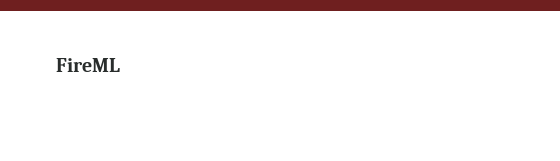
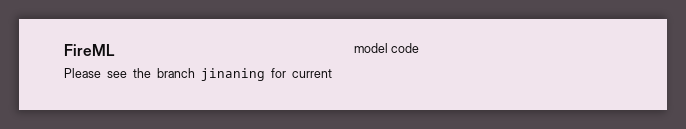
+ Please see the branch jinaning for current model code

